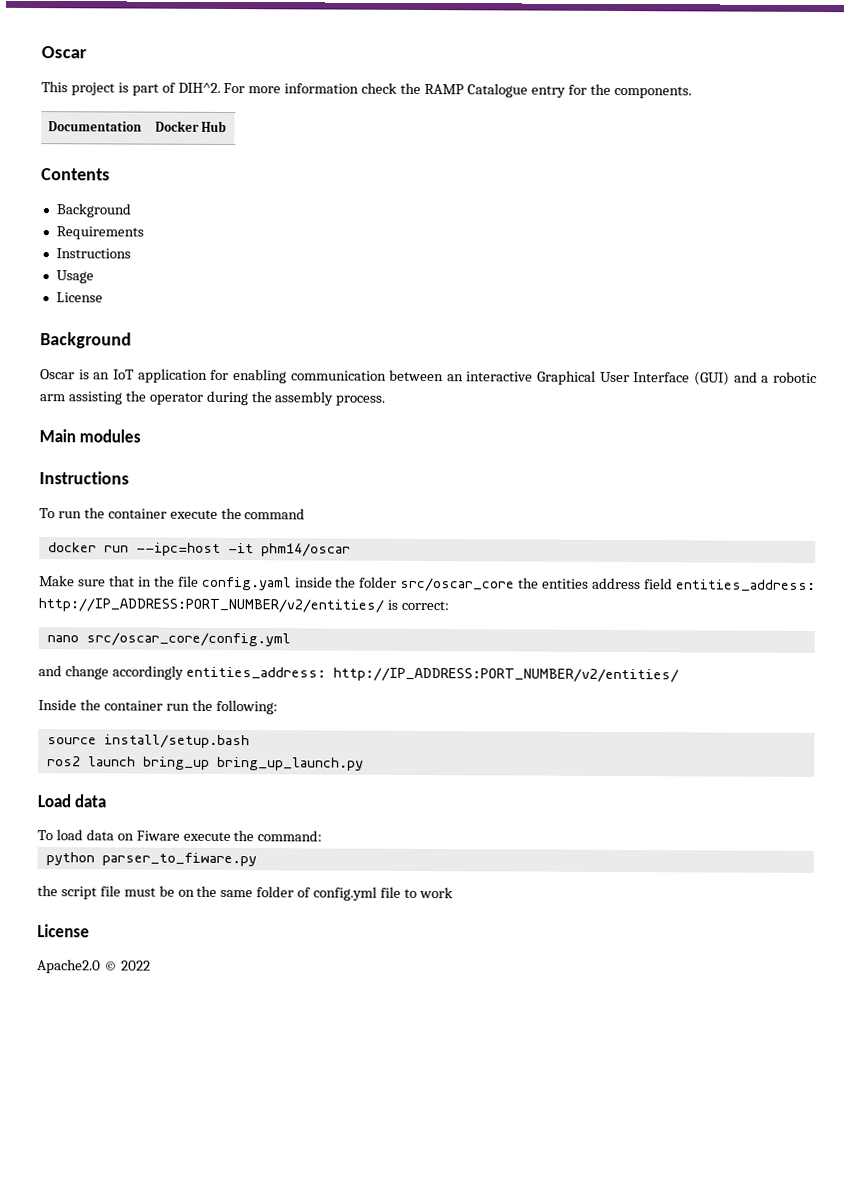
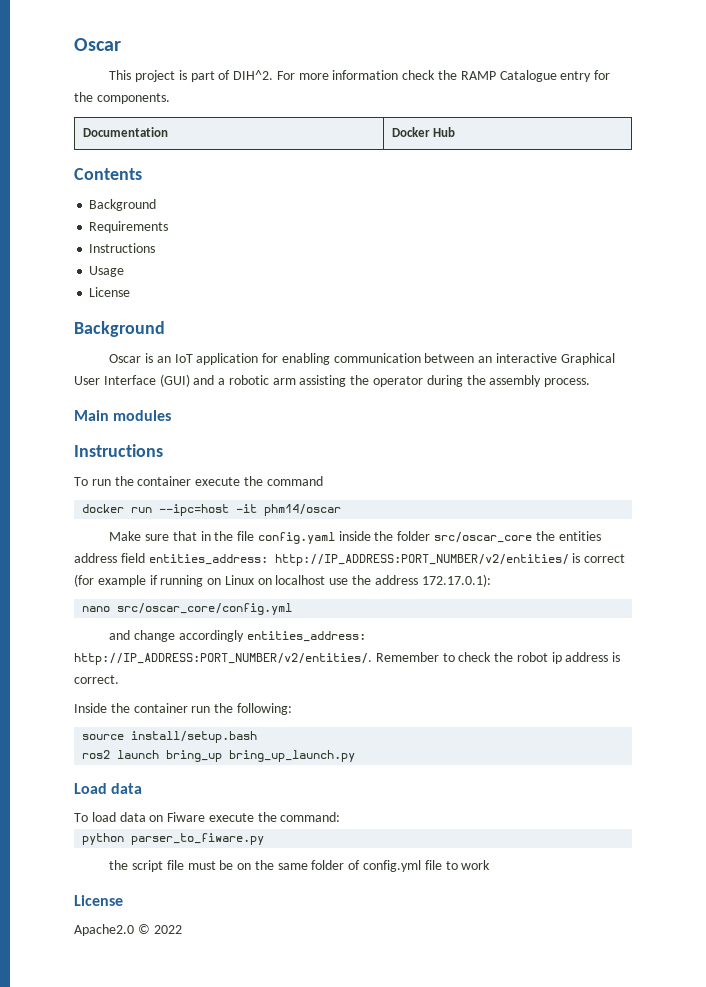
- Make sure that in the file config.yaml inside the folder src/oscar_core the entities address field entities_address: http://IP_ADDRESS:PORT_NUMBER/v2/entities/ is correct:
+ Make sure that in the file config.yaml inside the folder src/oscar_core the entities address field entities_address: http://IP_ADDRESS:PORT_NUMBER/v2/entities/ is correct (for example if running on Linux on localhost use the address 172.17.0.1):
- and change accordingly entities_address: http://IP_ADDRESS:PORT_NUMBER/v2/entities/
+ and change accordingly entities_address: http://IP_ADDRESS:PORT_NUMBER/v2/entities/. Remember to check the robot ip address is correct.

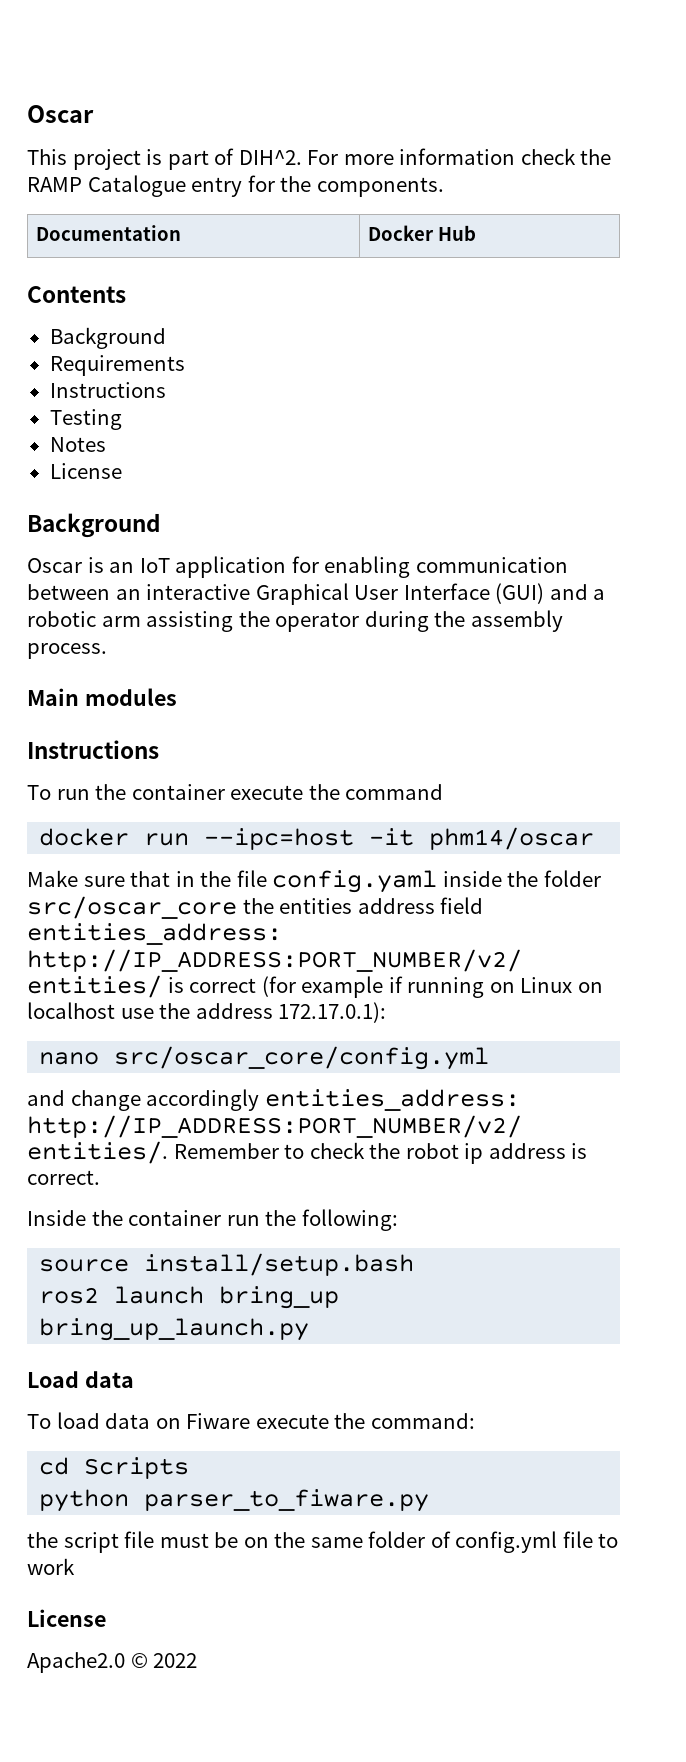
- Usage
+ Testing
+ Notes
+ cd Scripts

